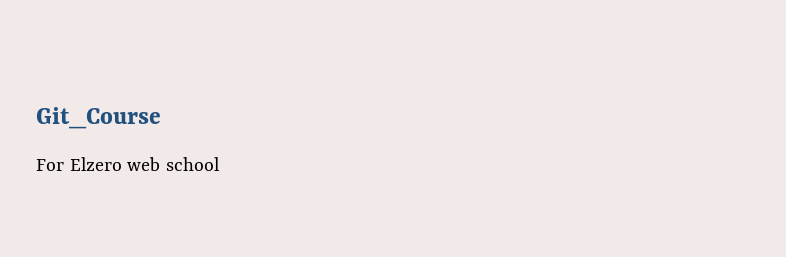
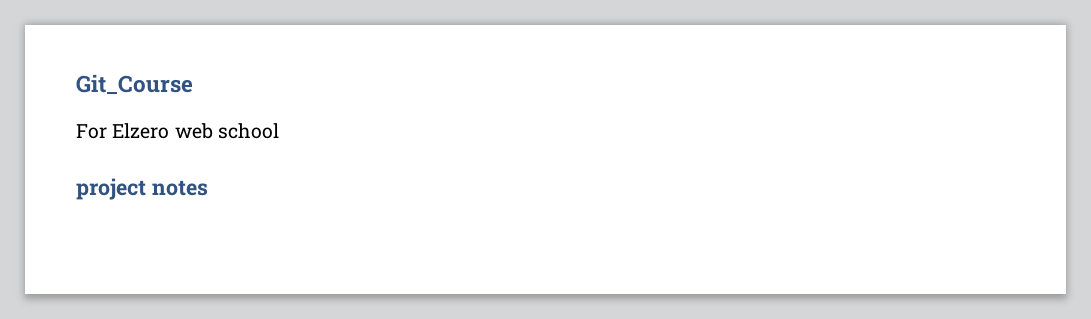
+ project notes

